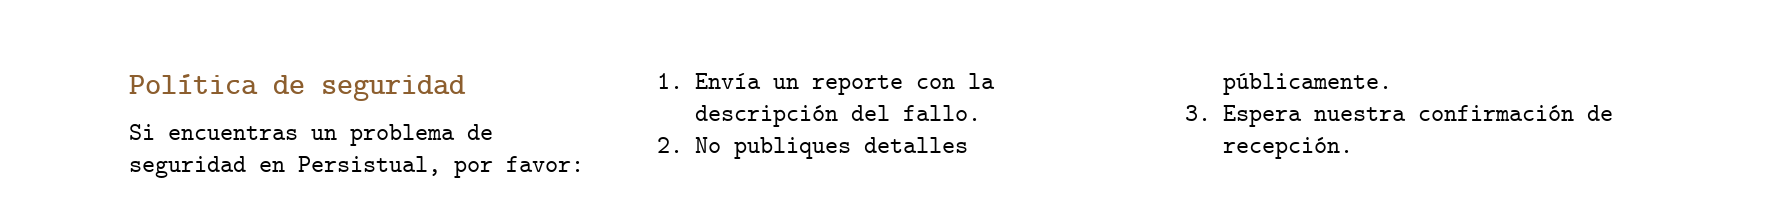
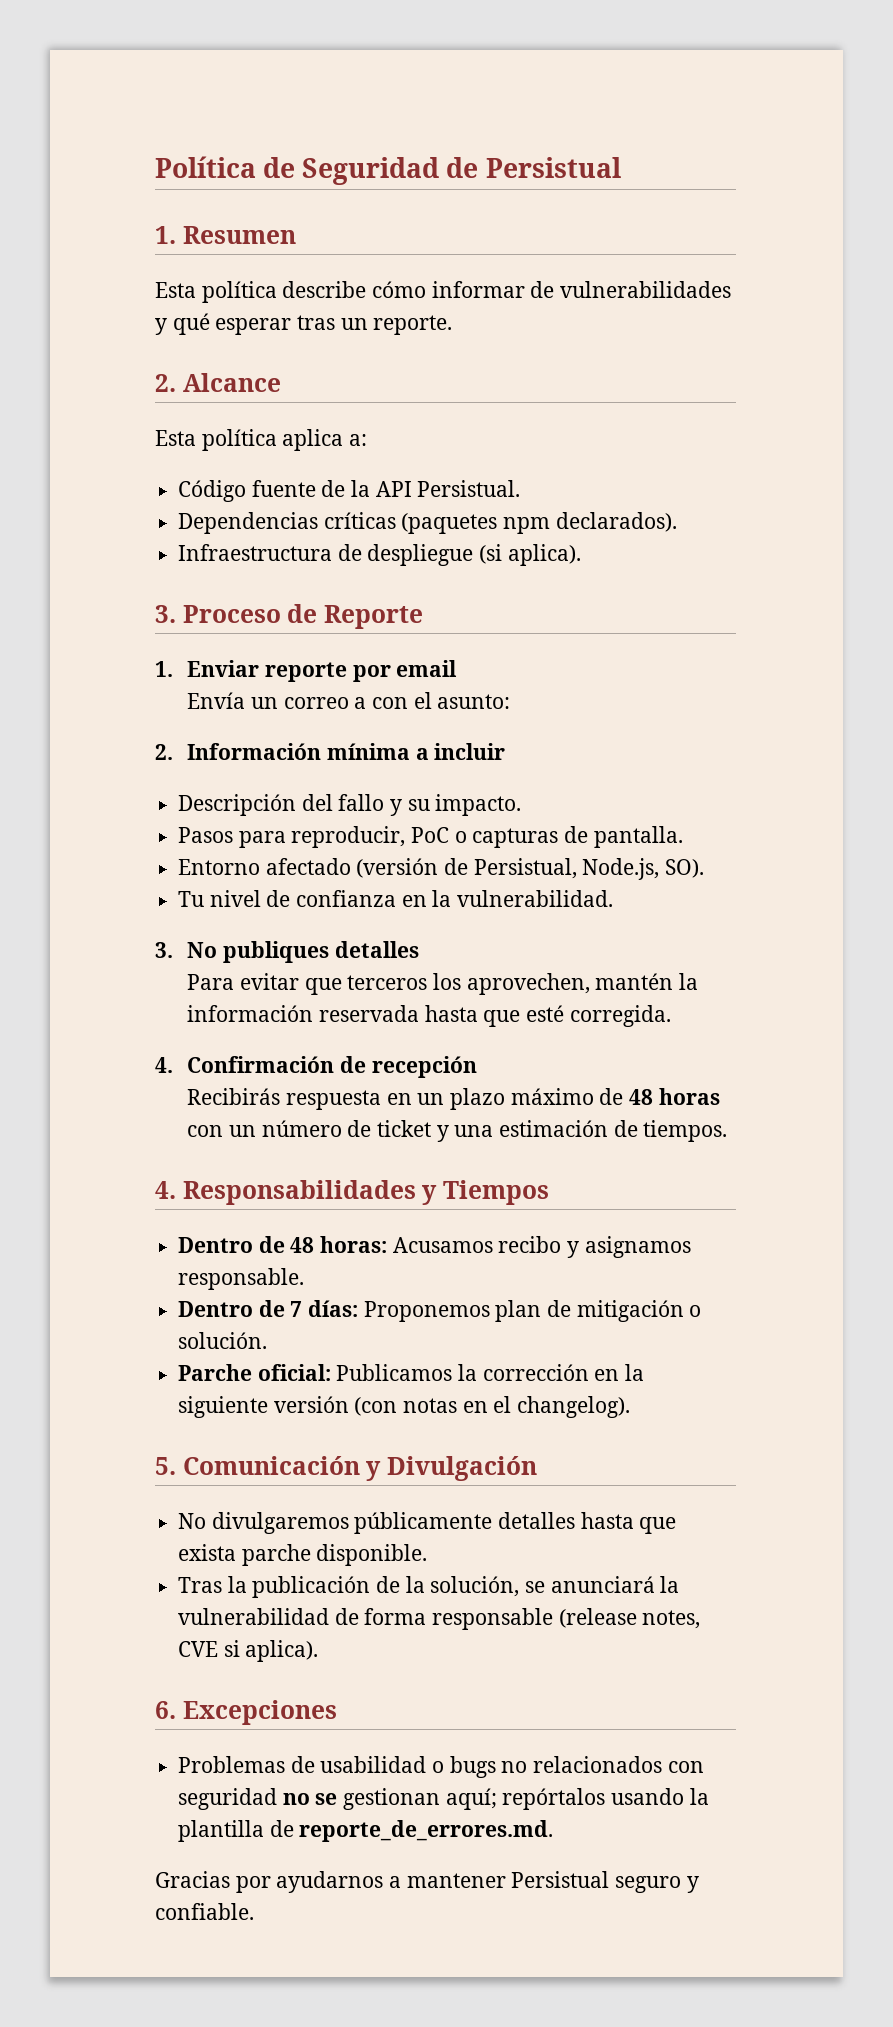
- Política de seguridad
- Si encuentras un problema de seguridad en Persistual, por favor:
- 1. Envía un reporte con la descripción del fallo.
- 2. No publiques detalles públicamente.
- 3. Espera nuestra confirmación de recepción.
+ Política de Seguridad de Persistual
+ 1. Resumen
+ Esta política describe cómo informar de vulnerabilidades y qué esperar tras un reporte.
+ 2. Alcance
+ Esta política aplica a:
+ Código fuente de la API Persistual.
+ Dependencias críticas (paquetes npm declarados).
+ Infraestructura de despliegue (si aplica).
+ 3. Proceso de Reporte
+ 1. Enviar reporte por email
+ Envía un correo a con el asunto:
+ 2. Información mínima a incluir
+ Descripción del fallo y su impacto.
+ Pasos para reproducir, PoC o capturas de pantalla.
+ Entorno afectado (versión de Persistual, Node.js, SO).
+ Tu nivel de confianza en la vulnerabilidad.
+ 3. No publiques detalles
+ Para evitar que terceros los aprovechen, mantén la información reservada hasta que esté corregida.
+ 4. Confirmación de recepción
+ Recibirás respuesta en un plazo máximo de 48 horas con un número de ticket y una estimación de tiempos.
+ 4. Responsabilidades y Tiempos
+ Dentro de 48 horas: Acusamos recibo y asignamos responsable.
+ Dentro de 7 días: Proponemos plan de mitigación o solución.
+ Parche oficial: Publicamos la corrección en la siguiente versión (con notas en el changelog).
+ 5. Comunicación y Divulgación
+ No divulgaremos públicamente detalles hasta que exista parche disponible.
+ Tras la publicación de la solución, se anunciará la vulnerabilidad de forma responsable (release notes, CVE si aplica).
+ 6. Excepciones
+ Problemas de usabilidad o bugs no relacionados con seguridad no se gestionan aquí; repórtalos usando la plantilla de reporte_de_errores.md.
+ Gracias por ayudarnos a mantener Persistual seguro y confiable.

